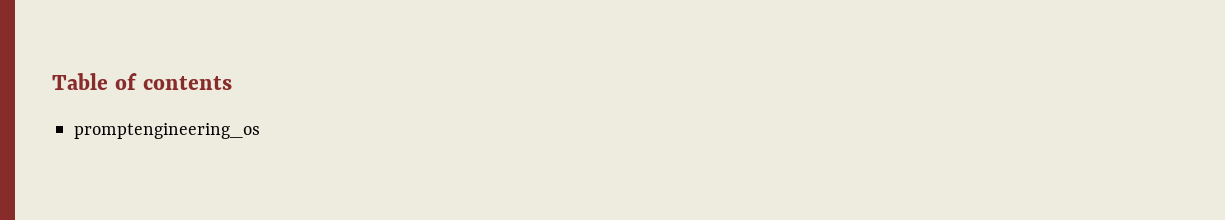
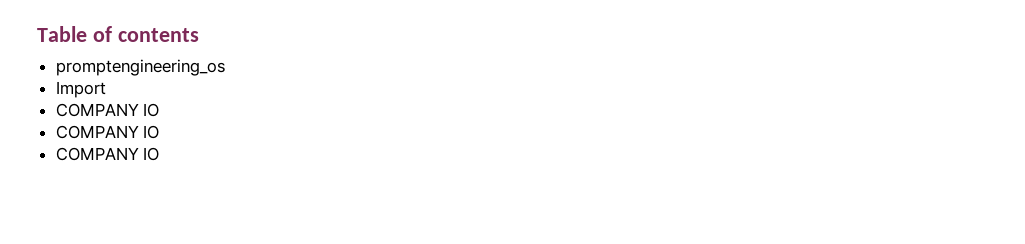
+ Import
+ COMPANY IO
+ COMPANY IO
+ COMPANY IO

